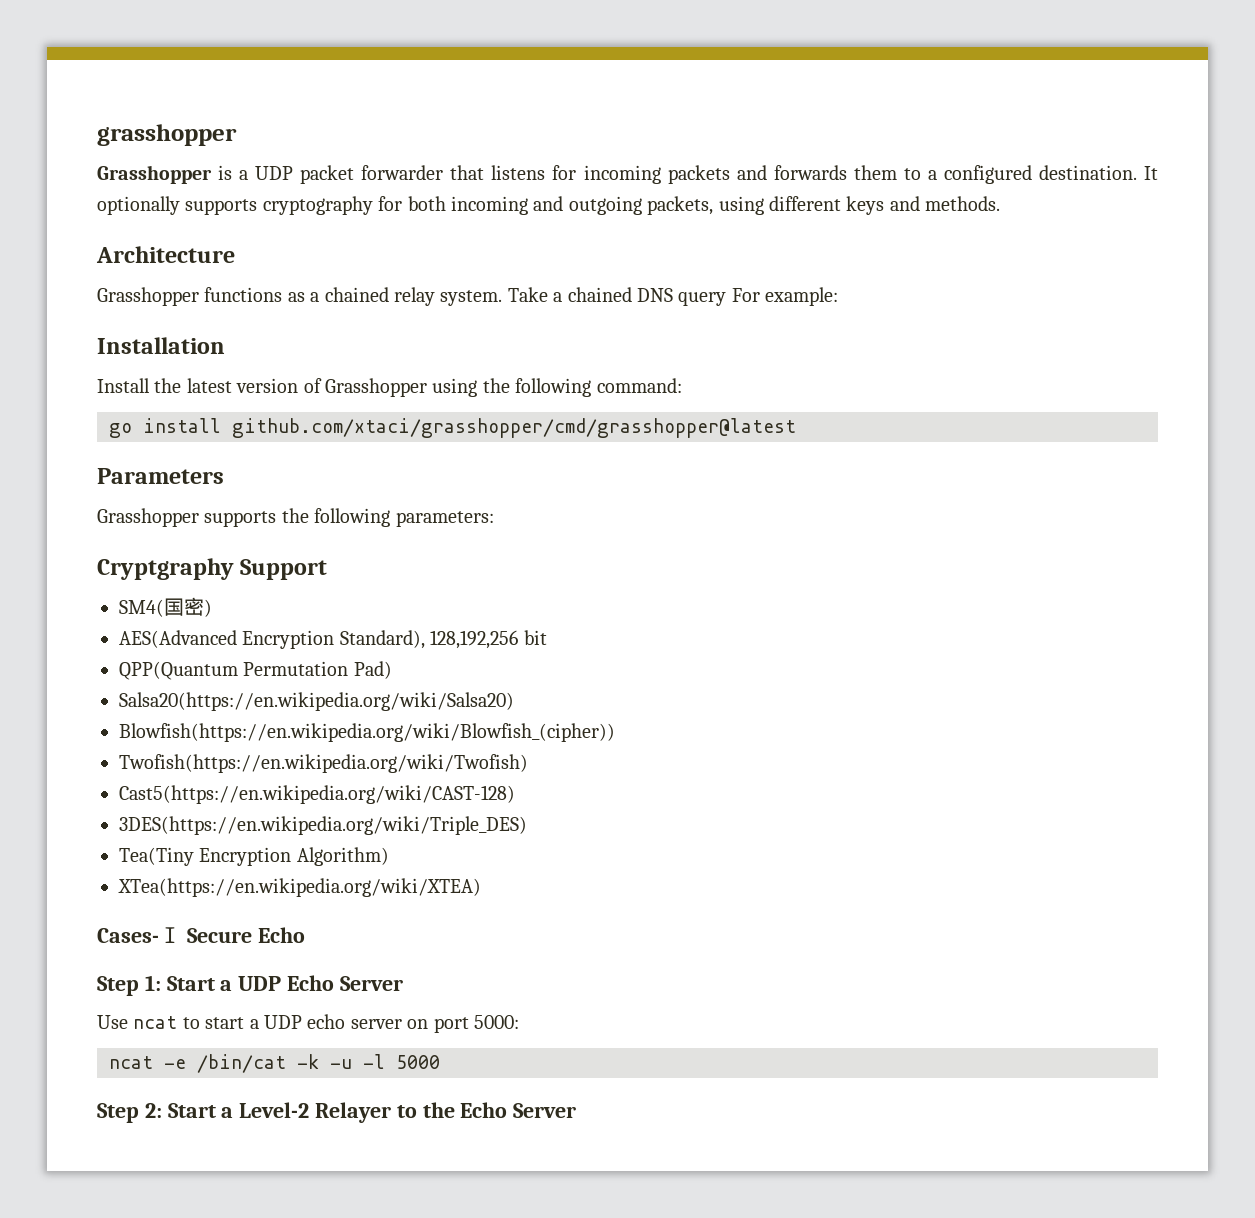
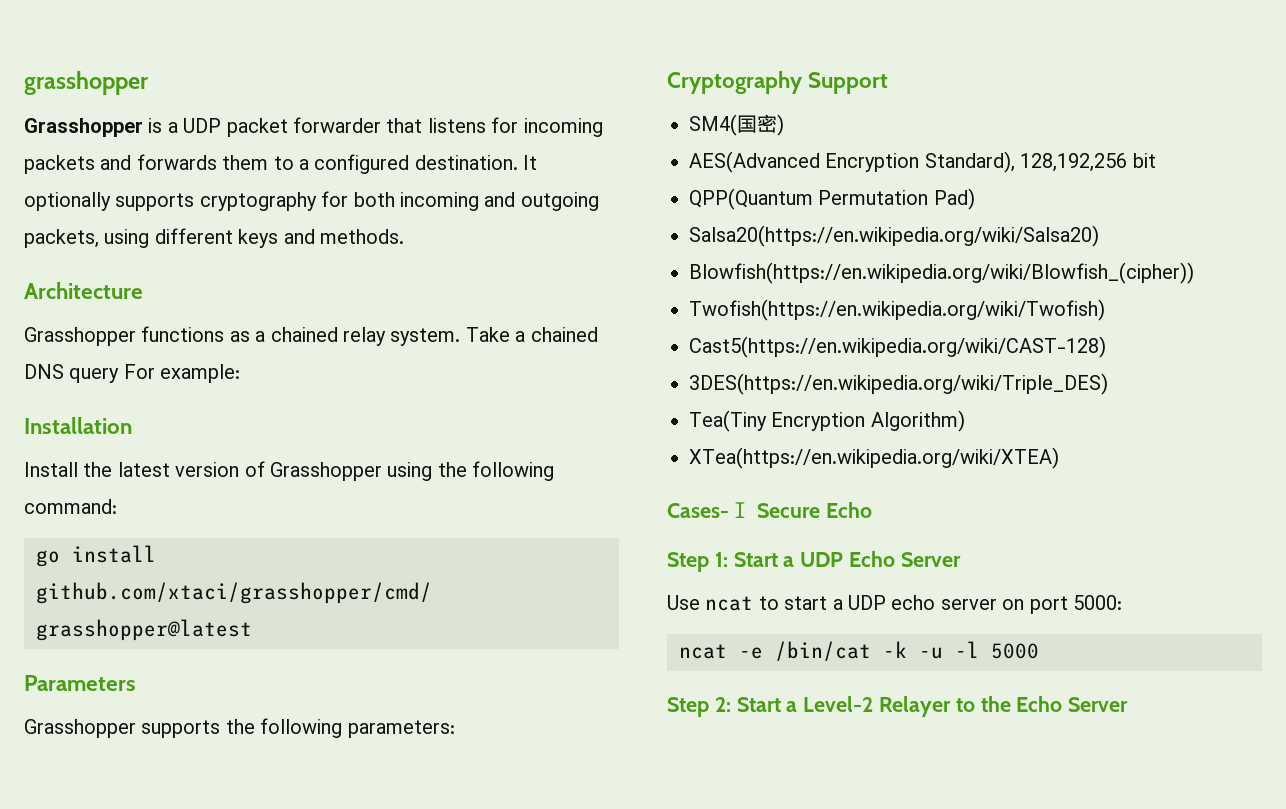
- Cryptgraphy Support
+ Cryptography Support

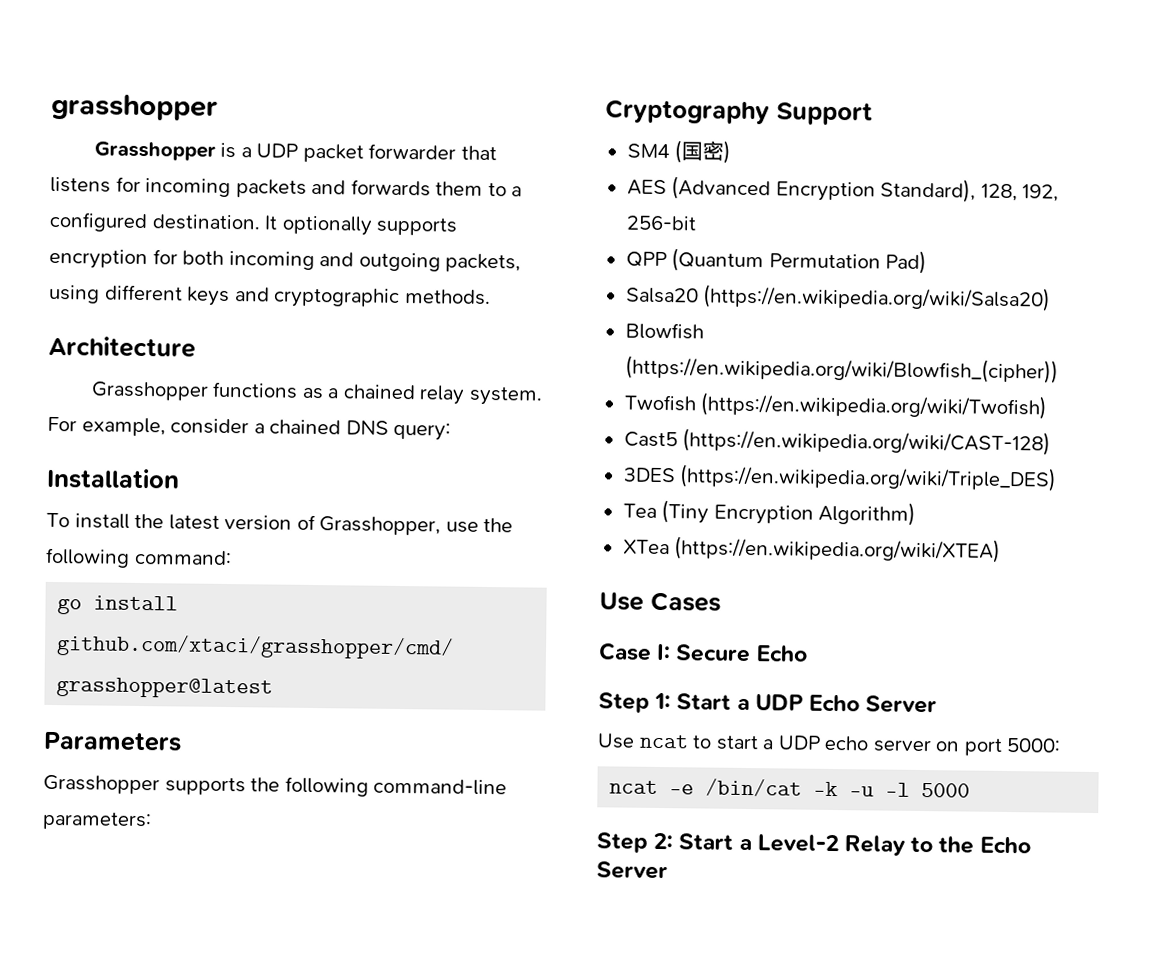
- It optionally supports cryptography for both incoming and outgoing packets, using different keys and methods.
+ It optionally supports encryption for both incoming and outgoing packets, using different keys and cryptographic methods.
- Take a chained DNS query For example:
+ For example, consider a chained DNS query:
- Install the latest version of Grasshopper using the following command:
+ To install the latest version of Grasshopper, use the following command:
- Grasshopper supports the following parameters:
+ Grasshopper supports the following command-line parameters:
- SM4(国密)
+ SM4 (国密)
- AES(Advanced Encryption Standard), 128,192,256 bit
- QPP(Quantum Permutation Pad)
- Salsa20(https://en.wikipedia.org/wiki/Salsa20)
- Blowfish(https://en.wikipedia.org/wiki/Blowfish_(cipher))
- Twofish(https://en.wikipedia.org/wiki/Twofish)
- Cast5(https://en.wikipedia.org/wiki/CAST-128)
- 3DES(https://en.wikipedia.org/wiki/Triple_DES)
- Tea(Tiny Encryption Algorithm)
- XTea(https://en.wikipedia.org/wiki/XTEA)
- Cases-Ⅰ Secure Echo
+ AES (Advanced Encryption Standard), 128, 192, 256-bit
+ QPP (Quantum Permutation Pad)
+ Salsa20 (https://en.wikipedia.org/wiki/Salsa20)
+ Blowfish (https://en.wikipedia.org/wiki/Blowfish_(cipher))
+ Twofish (https://en.wikipedia.org/wiki/Twofish)
+ Cast5 (https://en.wikipedia.org/wiki/CAST-128)
+ 3DES (https://en.wikipedia.org/wiki/Triple_DES)
+ Tea (Tiny Encryption Algorithm)
+ XTea (https://en.wikipedia.org/wiki/XTEA)
+ Use Cases
+ Case I: Secure Echo
- Step 2: Start a Level-2 Relayer to the Echo Server
+ Step 2: Start a Level-2 Relay to the Echo Server

